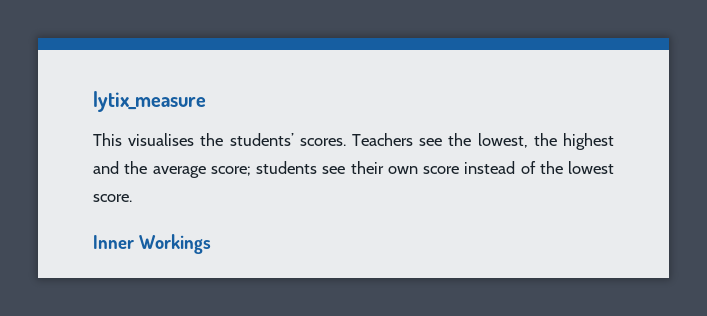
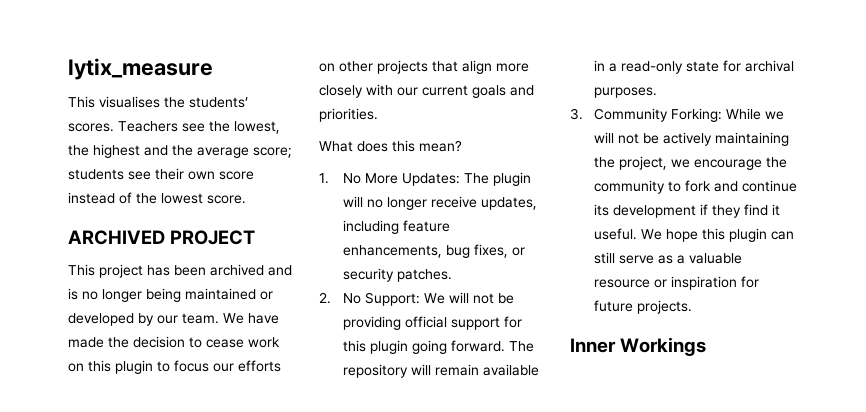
+ ARCHIVED PROJECT
+ This project has been archived and is no longer being maintained or developed by our team. We have made the decision to cease work on this plugin to focus our efforts on other projects that align more closely with our current goals and priorities.
+ What does this mean?
+ 1. No More Updates: The plugin will no longer receive updates, including feature enhancements, bug fixes, or security patches.
+ 2. No Support: We will not be providing official support for this plugin going forward. The repository will remain available in a read-only state for archival purposes.
+ 3. Community Forking: While we will not be actively maintaining the project, we encourage the community to fork and continue its development if they find it useful. We hope this plugin can still serve as a valuable resource or inspiration for future projects.

